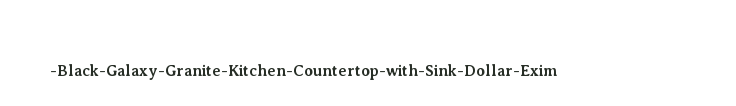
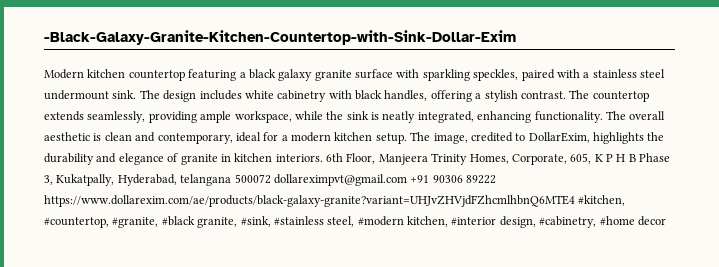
+ Modern kitchen countertop featuring a black galaxy granite surface with sparkling speckles, paired with a stainless steel undermount sink. The design includes white cabinetry with black handles, offering a stylish contrast. The countertop extends seamlessly, providing ample workspace, while the sink is neatly integrated, enhancing functionality. The overall aesthetic is clean and contemporary, ideal for a modern kitchen setup. The image, credited to DollarExim, highlights the durability and elegance of granite in kitchen interiors. 6th Floor, Manjeera Trinity Homes, Corporate, 605, K P H B Phase 3, Kukatpally, Hyderabad, telangana 500072 dollareximpvt@gmail.com +91 90306 89222 https://www.dollarexim.com/ae/products/black-galaxy-granite?variant=UHJvZHVjdFZhcmlhbnQ6MTE4 #kitchen, #countertop, #granite, #black granite, #sink, #stainless steel, #modern kitchen, #interior design, #cabinetry, #home decor

